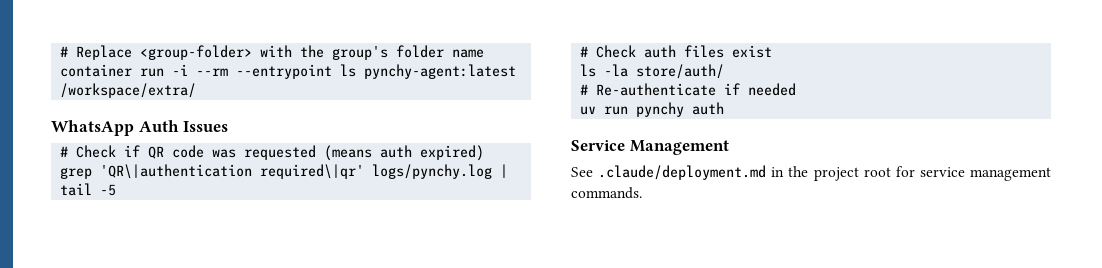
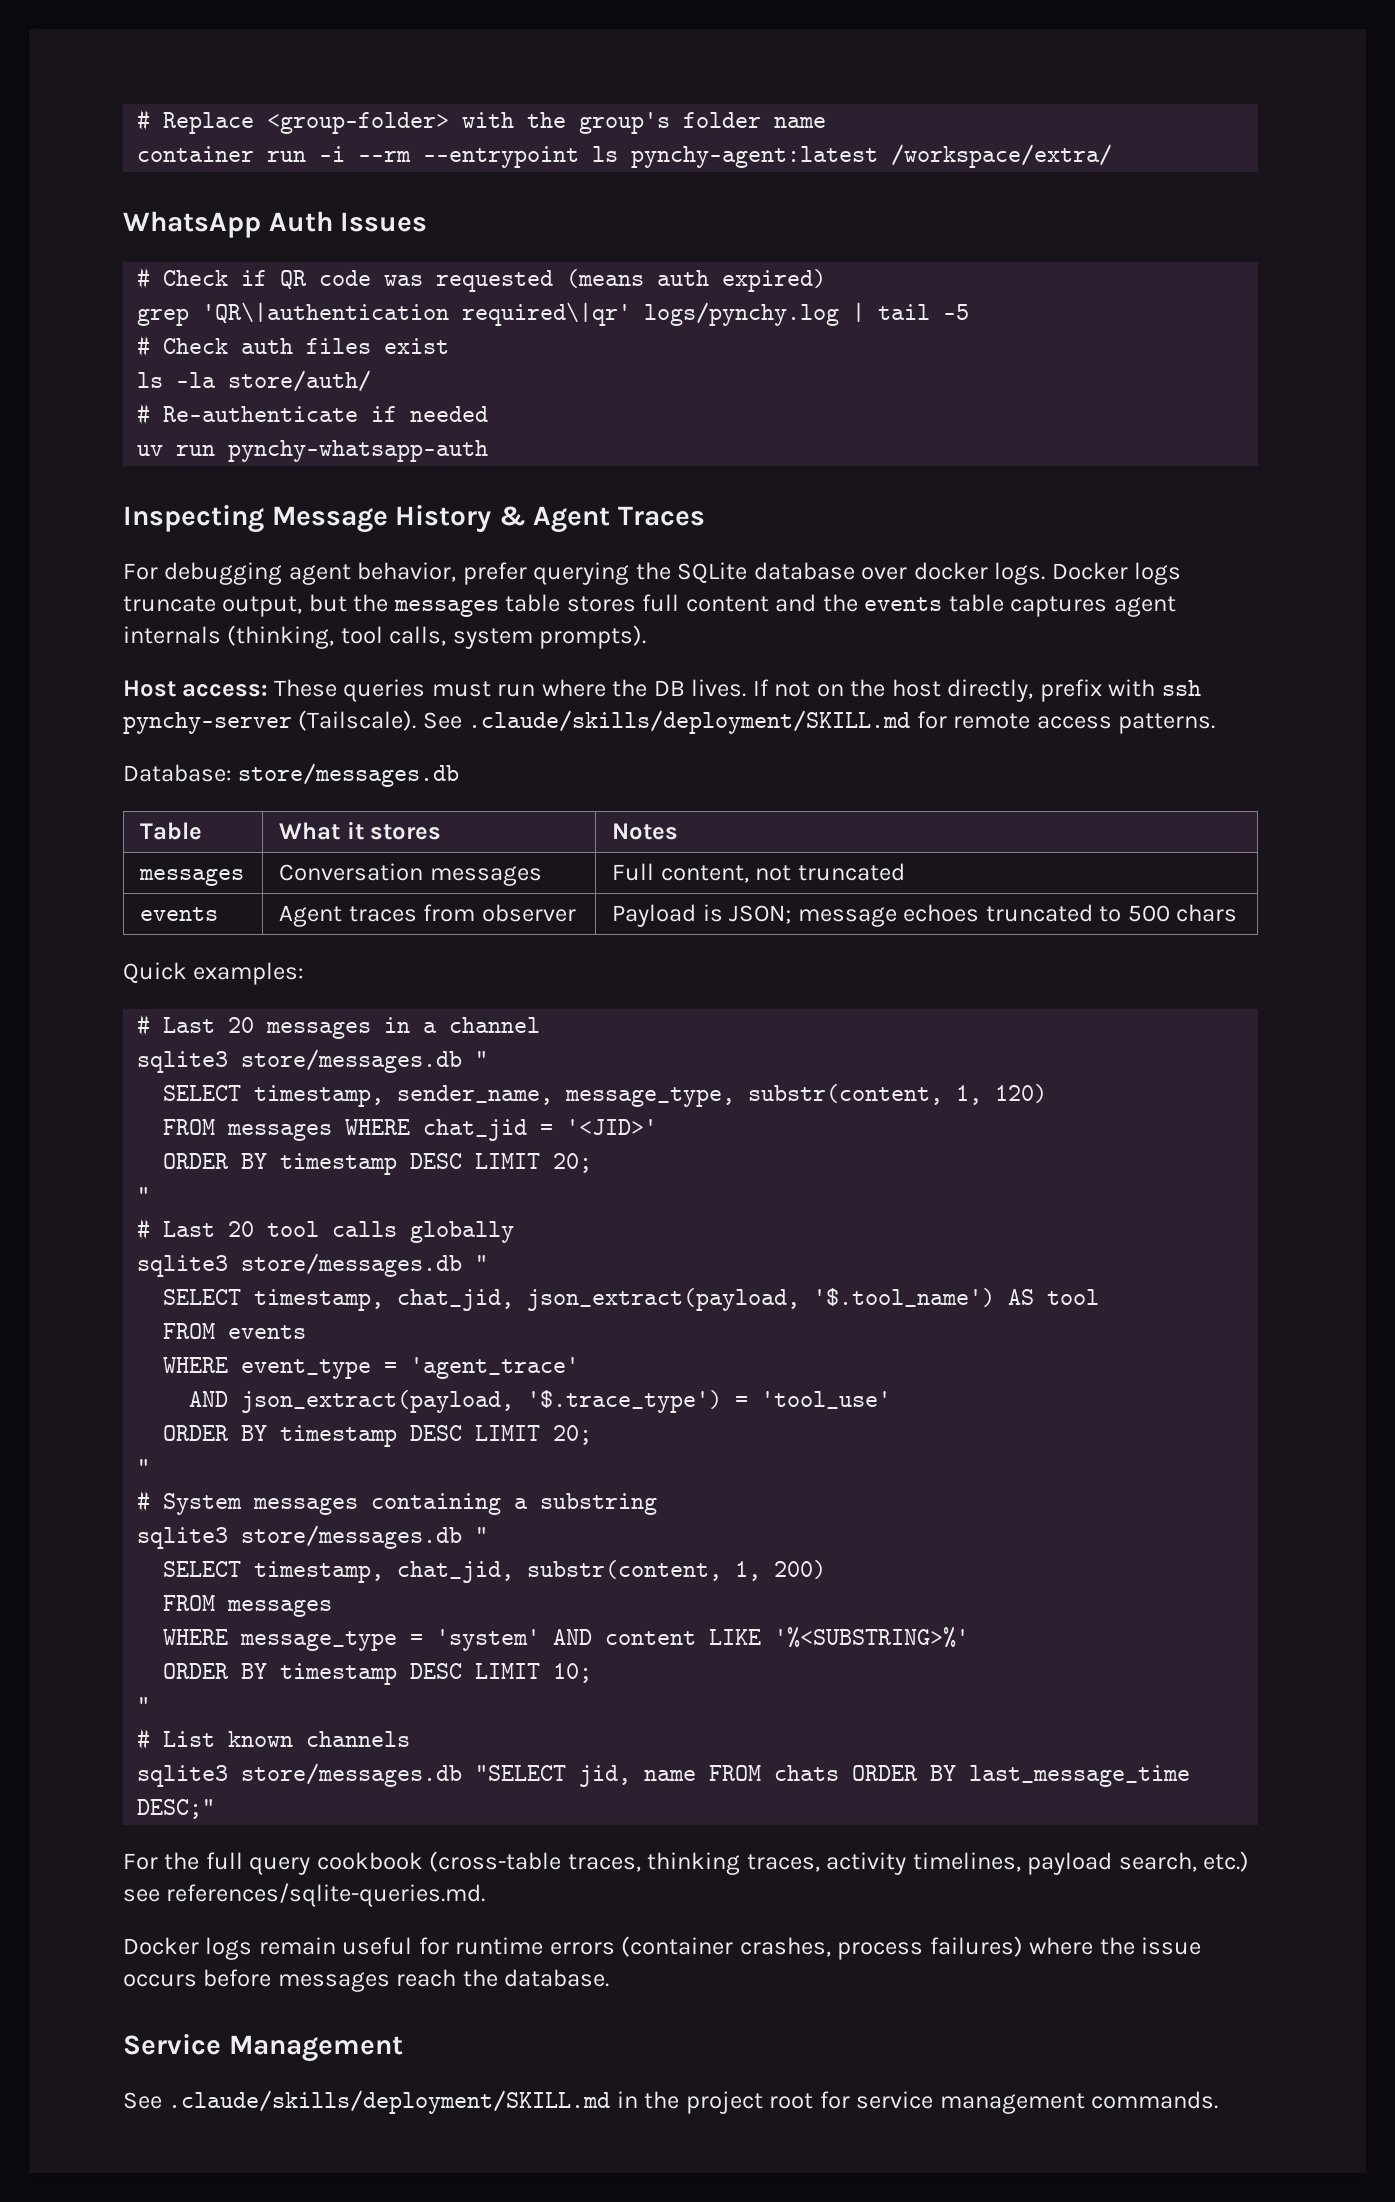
- uv run pynchy auth
+ uv run pynchy-whatsapp-auth
+ Inspecting Message History & Agent Traces
+ For debugging agent behavior, prefer querying the SQLite database over docker logs. Docker logs truncate output, but the messages table stores full content and the events table captures agent internals (thinking, tool calls, system prompts).
+ Host access: These queries must run where the DB lives. If not on the host directly, prefix with ssh pynchy-server (Tailscale). See .claude/skills/deployment/SKILL.md for remote access patterns.
+ Database: store/messages.db
+ Table | What it stores | Notes
+ messages | Conversation messages | Full content, not truncated
+ events | Agent traces from observer | Payload is JSON; message echoes truncated to 500 chars
+ Quick examples:
+ # Last 20 messages in a channel
+ sqlite3 store/messages.db "
+ SELECT timestamp, sender_name, message_type, substr(content, 1, 120)
+ FROM messages WHERE chat_jid = '<JID>'
+ ORDER BY timestamp DESC LIMIT 20;
+ "
+ # Last 20 tool calls globally
+ sqlite3 store/messages.db "
+ SELECT timestamp, chat_jid, json_extract(payload, '$.tool_name') AS tool
+ FROM events
+ WHERE event_type = 'agent_trace'
+ AND json_extract(payload, '$.trace_type') = 'tool_use'
+ ORDER BY timestamp DESC LIMIT 20;
+ "
+ # System messages containing a substring
+ sqlite3 store/messages.db "
+ SELECT timestamp, chat_jid, substr(content, 1, 200)
+ FROM messages
+ WHERE message_type = 'system' AND content LIKE '%<SUBSTRING>%'
+ ORDER BY timestamp DESC LIMIT 10;
+ "
+ # List known channels
+ sqlite3 store/messages.db "SELECT jid, name FROM chats ORDER BY last_message_time DESC;"
+ For the full query cookbook (cross-table traces, thinking traces, activity timelines, payload search, etc.) see references/sqlite-queries.md.
+ Docker logs remain useful for runtime errors (container crashes, process failures) where the issue occurs before messages reach the database.
- See .claude/deployment.md in the project root for service management commands.
+ See .claude/skills/deployment/SKILL.md in the project root for service management commands.

